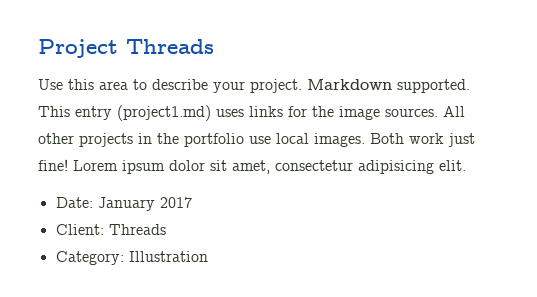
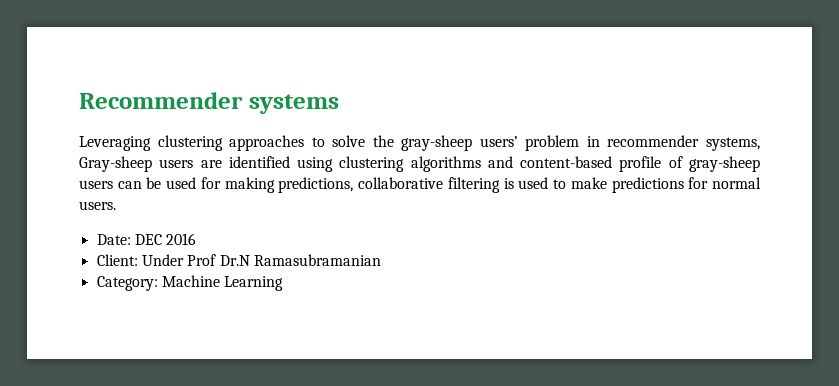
- Project Threads
- Use this area to describe your project. Markdown supported. This entry (project1.md) uses links for the image sources. All other projects in the portfolio use local images. Both work just fine! Lorem ipsum dolor sit amet, consectetur adipisicing elit.
+ Recommender systems
+ Leveraging clustering approaches to solve the gray-sheep users’ problem in recommender systems, Gray-sheep users are identified using clustering algorithms and content-based profile of gray-sheep users can be used for making predictions, collaborative filtering is used to make predictions for normal users.
- Date: January 2017
+ Date: DEC 2016
- Client: Threads
+ Client: Under Prof Dr.N Ramasubramanian
- Category: Illustration
+ Category: Machine Learning

